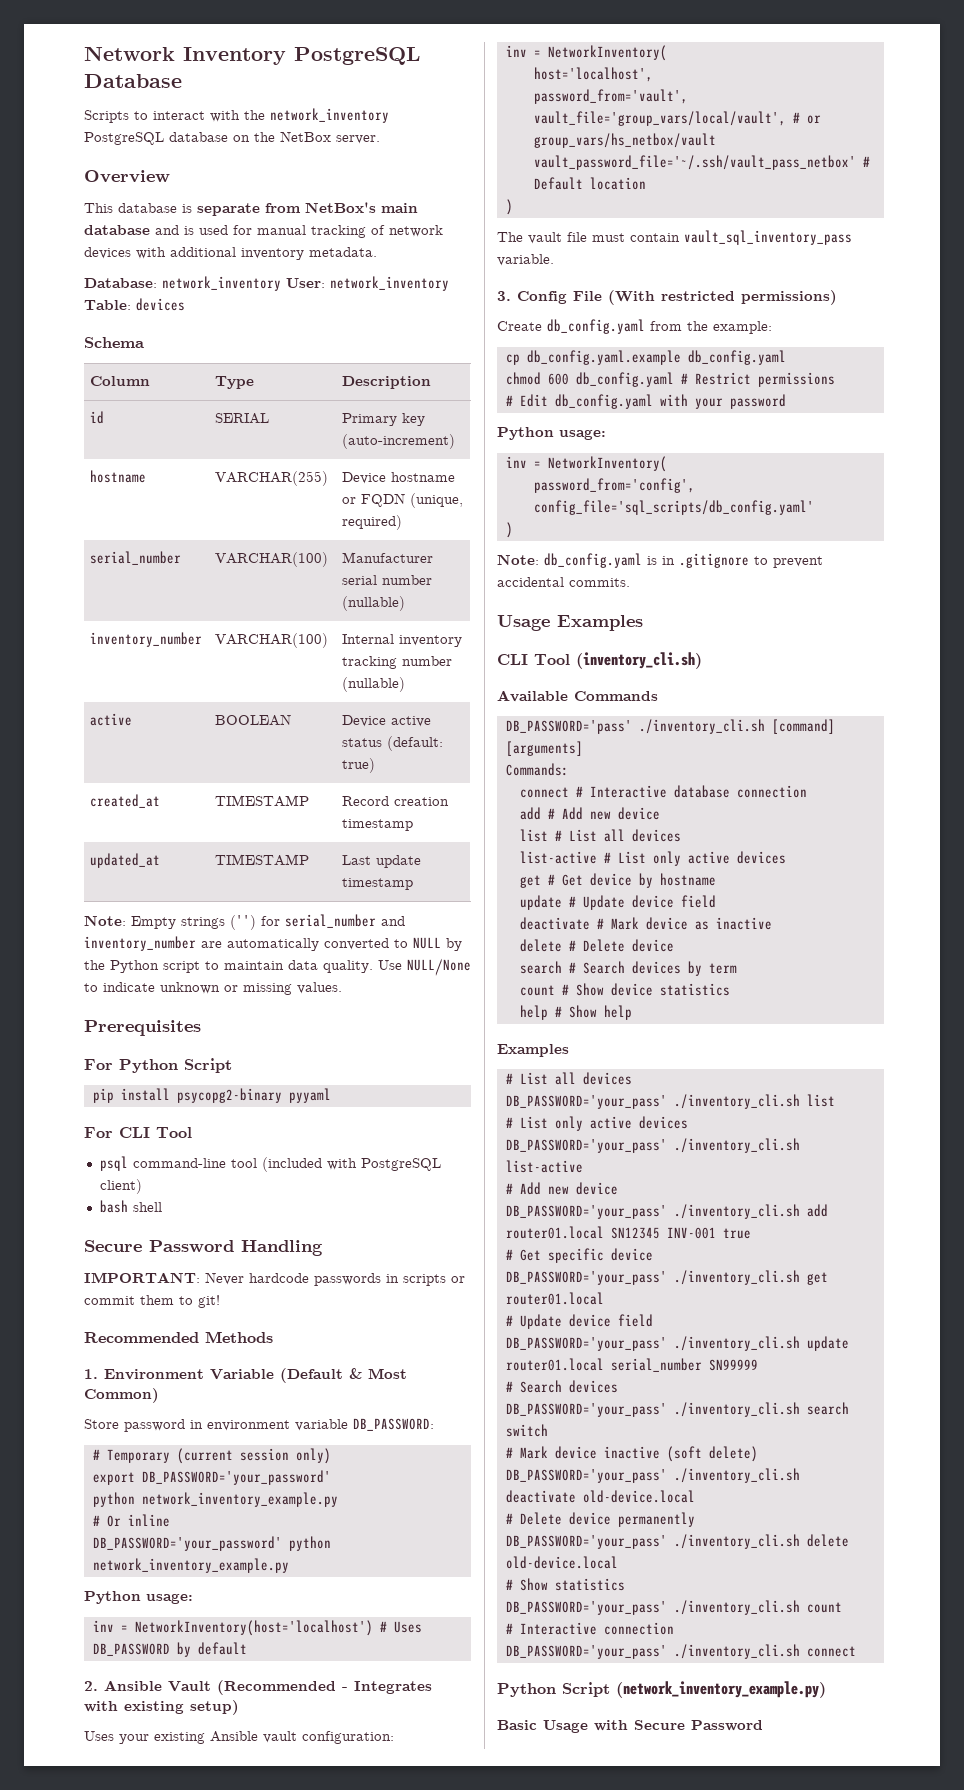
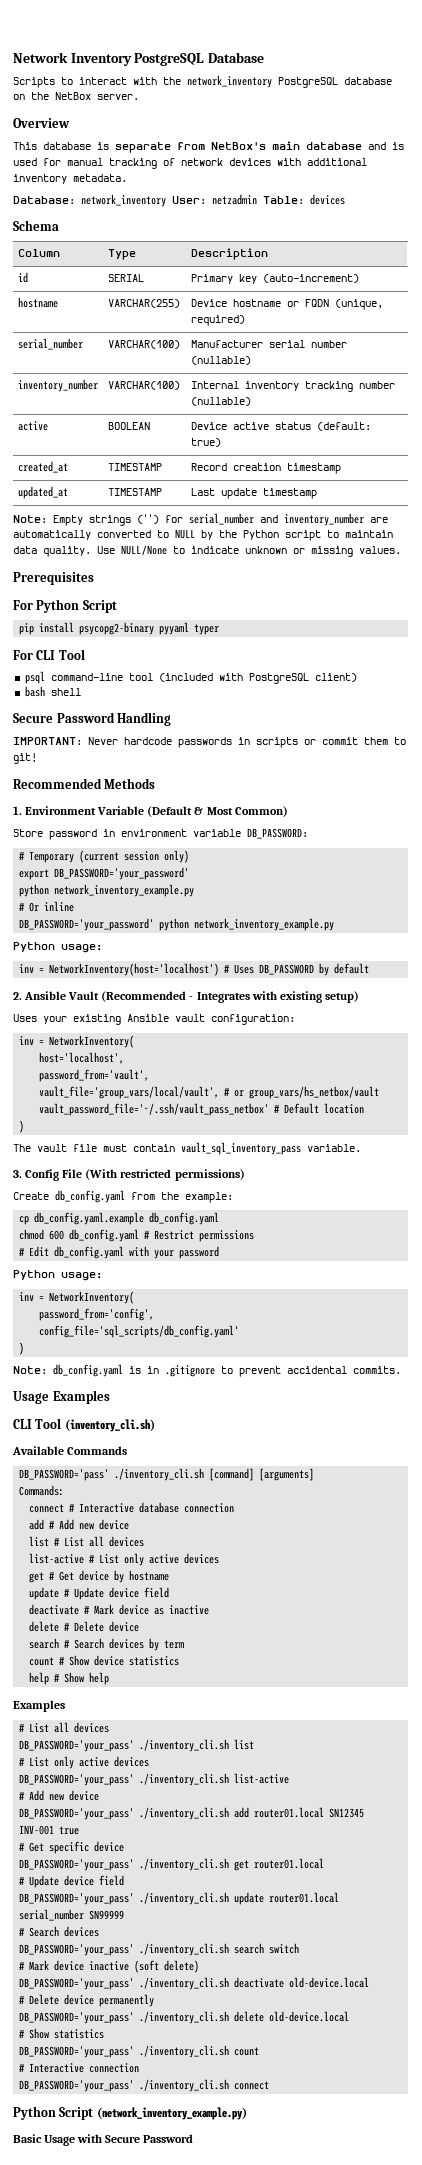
- Database: network_inventory User: network_inventory Table: devices
+ Database: network_inventory User: netzadmin Table: devices
- pip install psycopg2-binary pyyaml
+ pip install psycopg2-binary pyyaml typer

